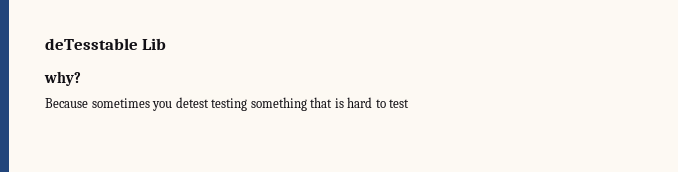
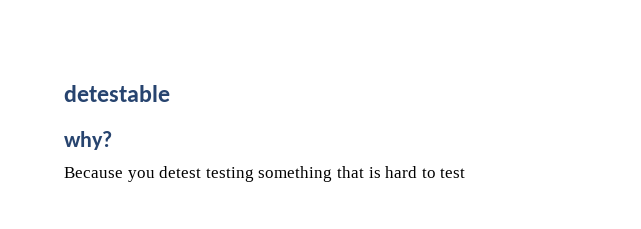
- deTesstable Lib
+ detestable
- Because sometimes you detest testing something that is hard to test
+ Because you detest testing something that is hard to test

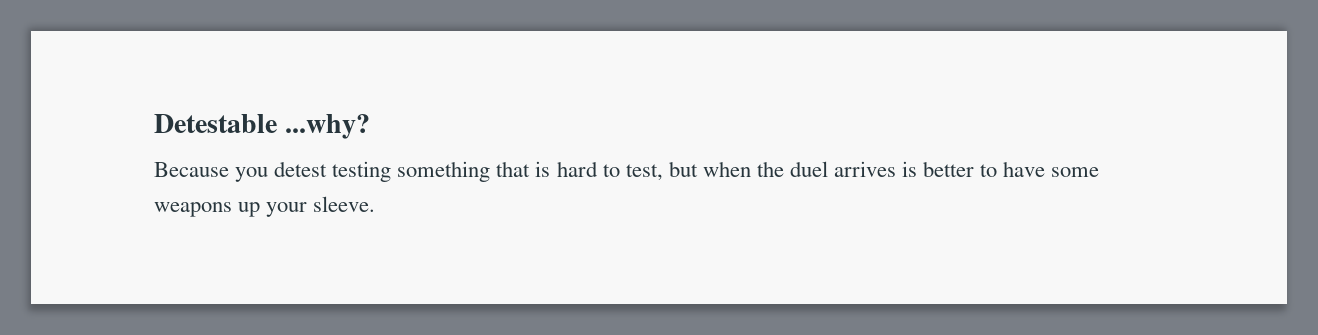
- detestable
- why?
+ Detestable ...why?
- Because you detest testing something that is hard to test
+ Because you detest testing something that is hard to test, but when the duel arrives is better to have some weapons up your sleeve.

